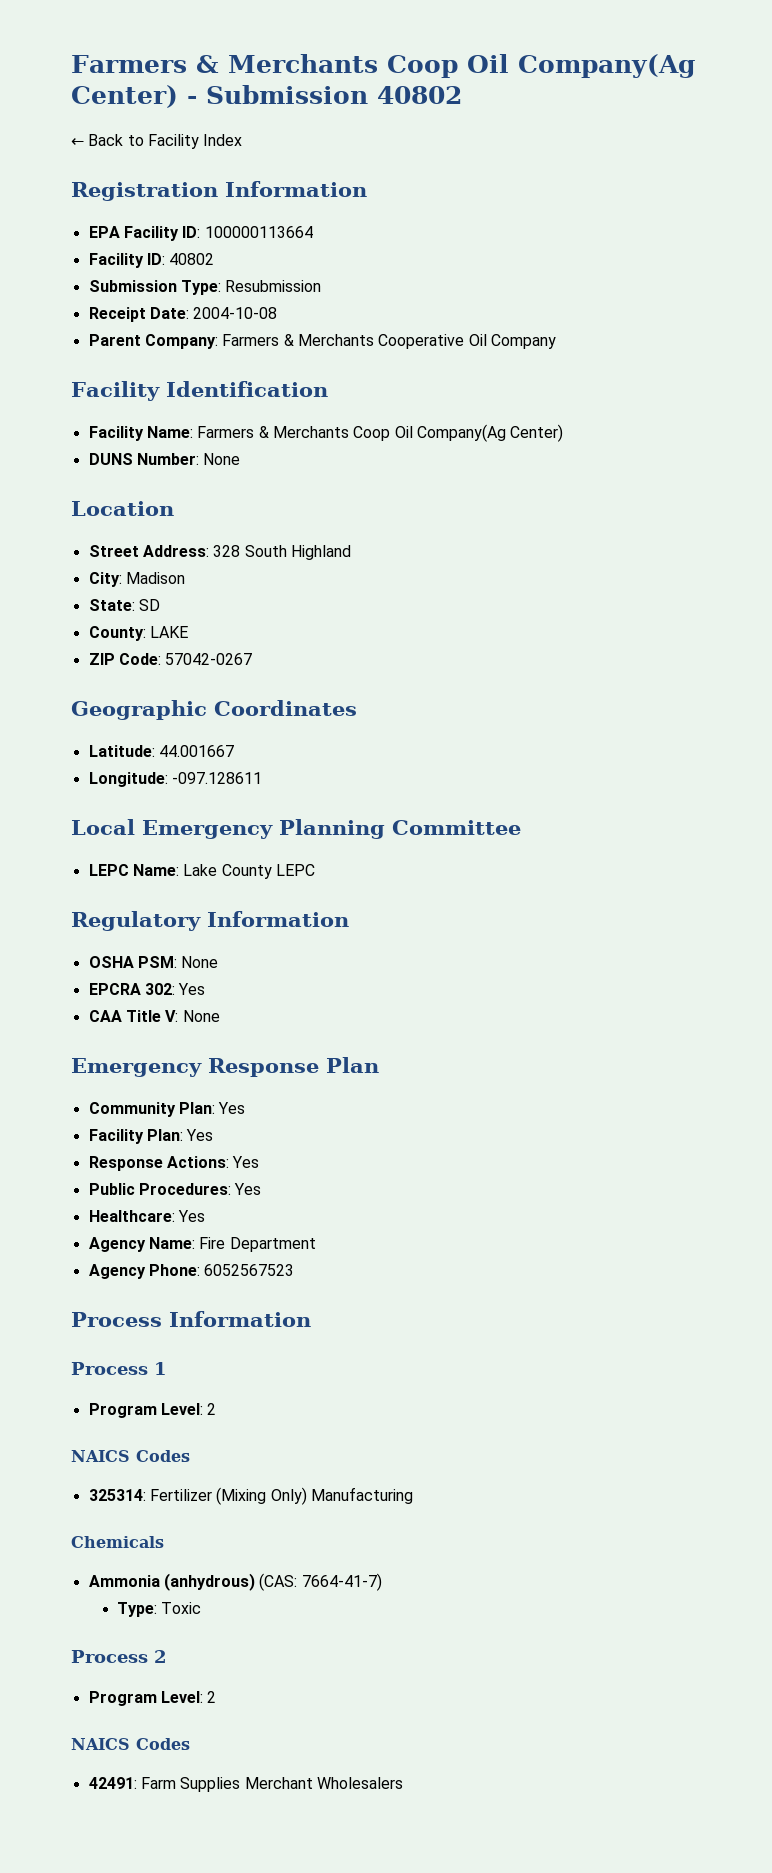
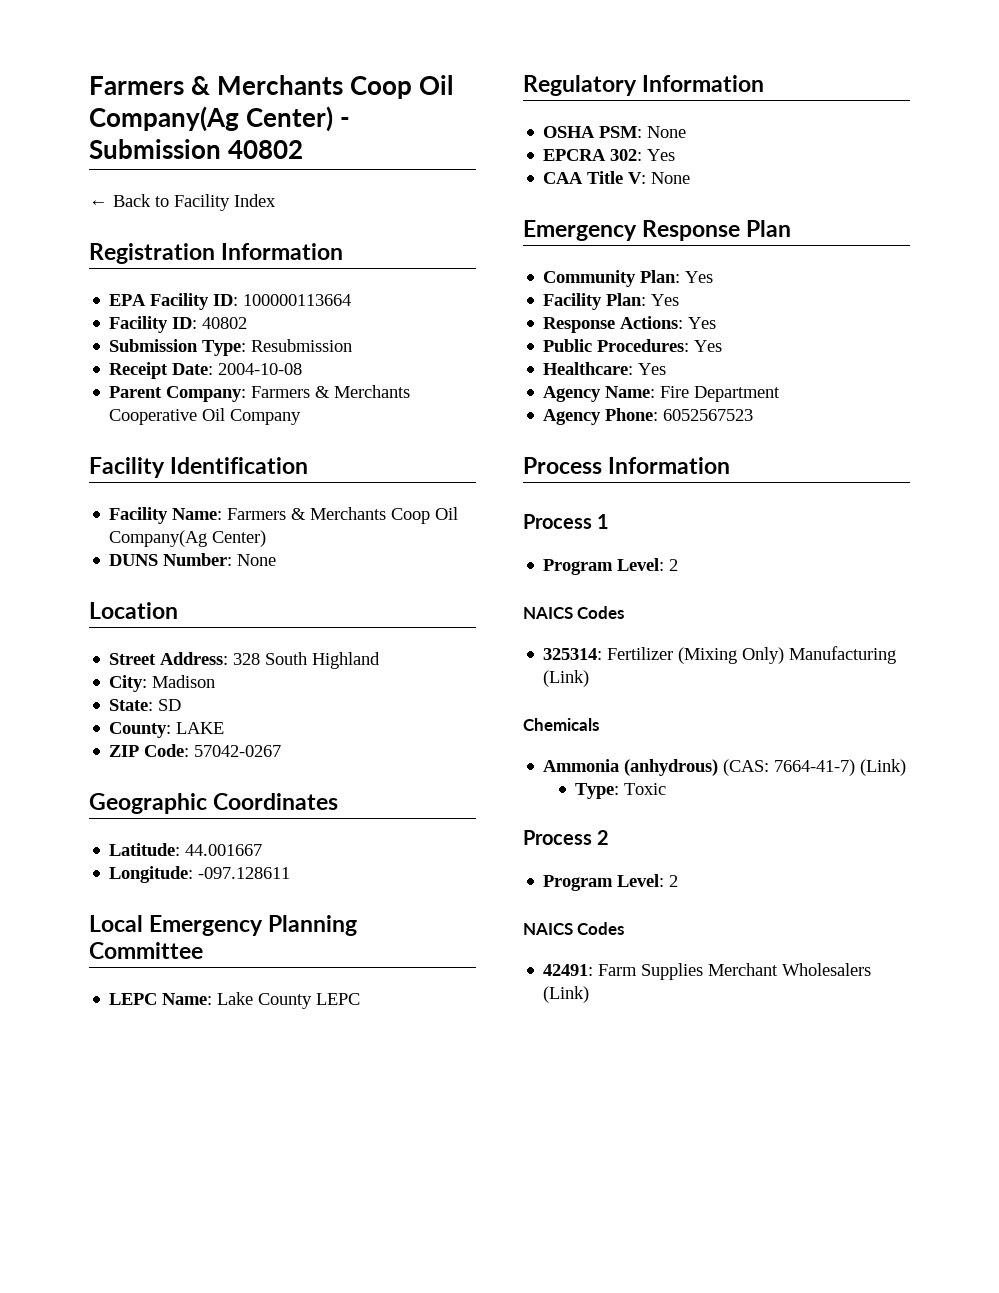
- 325314: Fertilizer (Mixing Only) Manufacturing
+ 325314: Fertilizer (Mixing Only) Manufacturing (Link)
- Ammonia (anhydrous) (CAS: 7664-41-7)
+ Ammonia (anhydrous) (CAS: 7664-41-7) (Link)
- 42491: Farm Supplies Merchant Wholesalers
+ 42491: Farm Supplies Merchant Wholesalers (Link)

